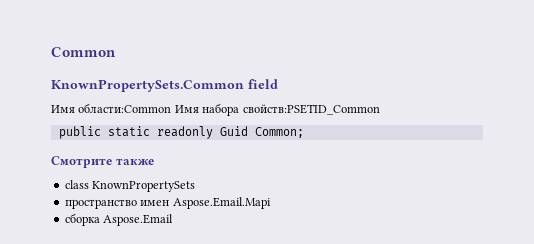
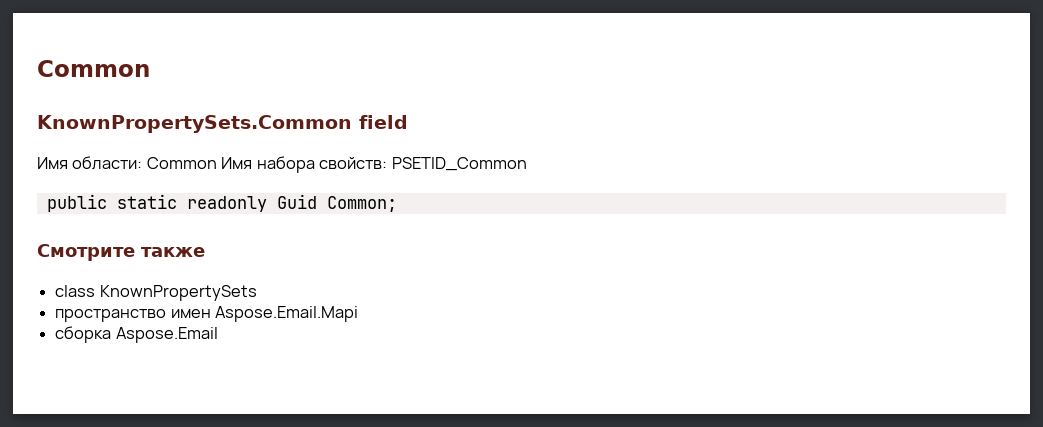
- Имя области:Common Имя набора свойств:PSETID_Common
+ Имя области: Common Имя набора свойств: PSETID_Common

